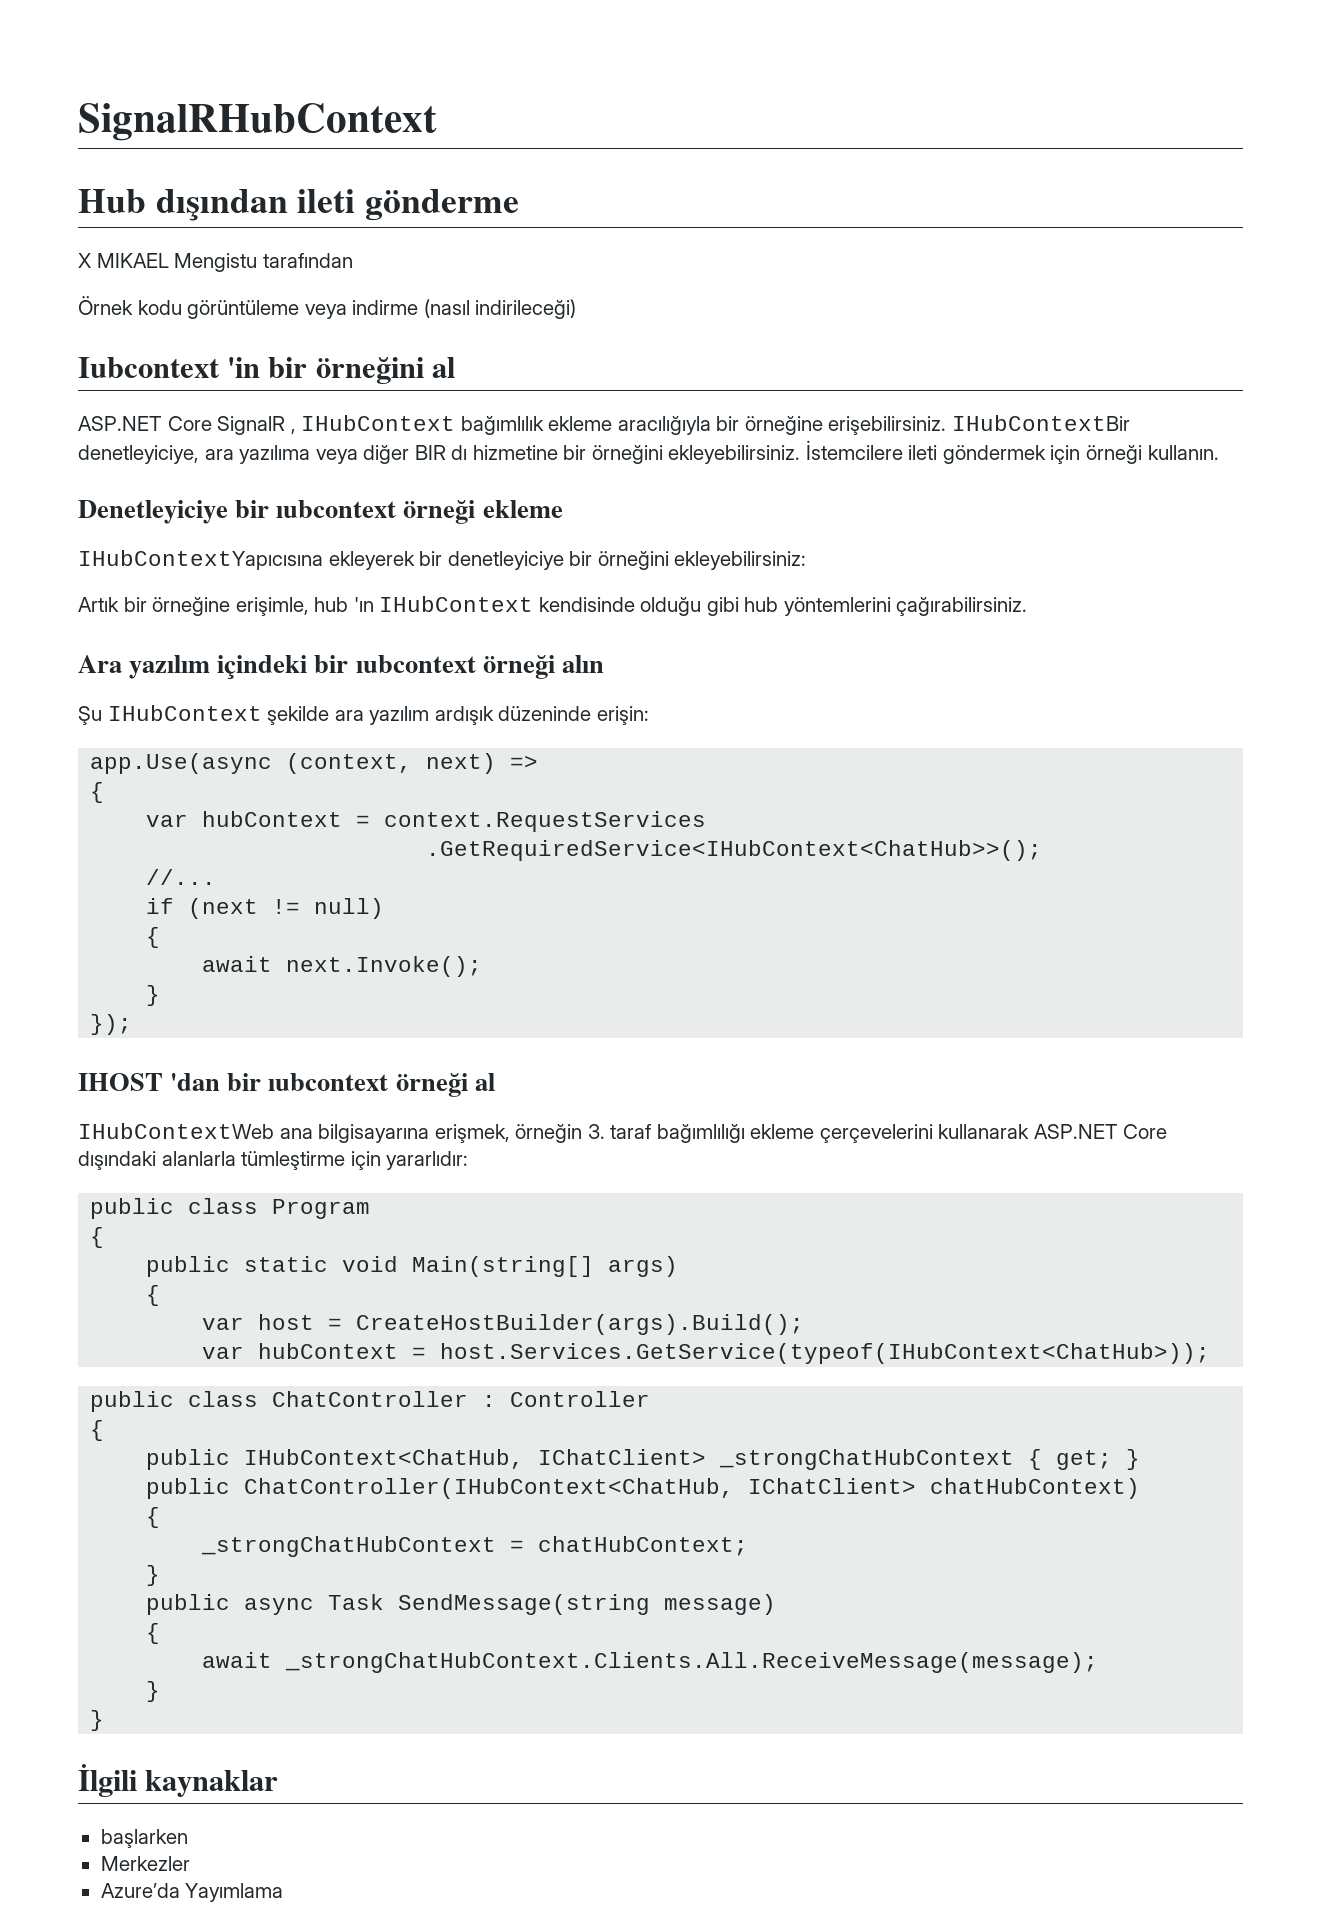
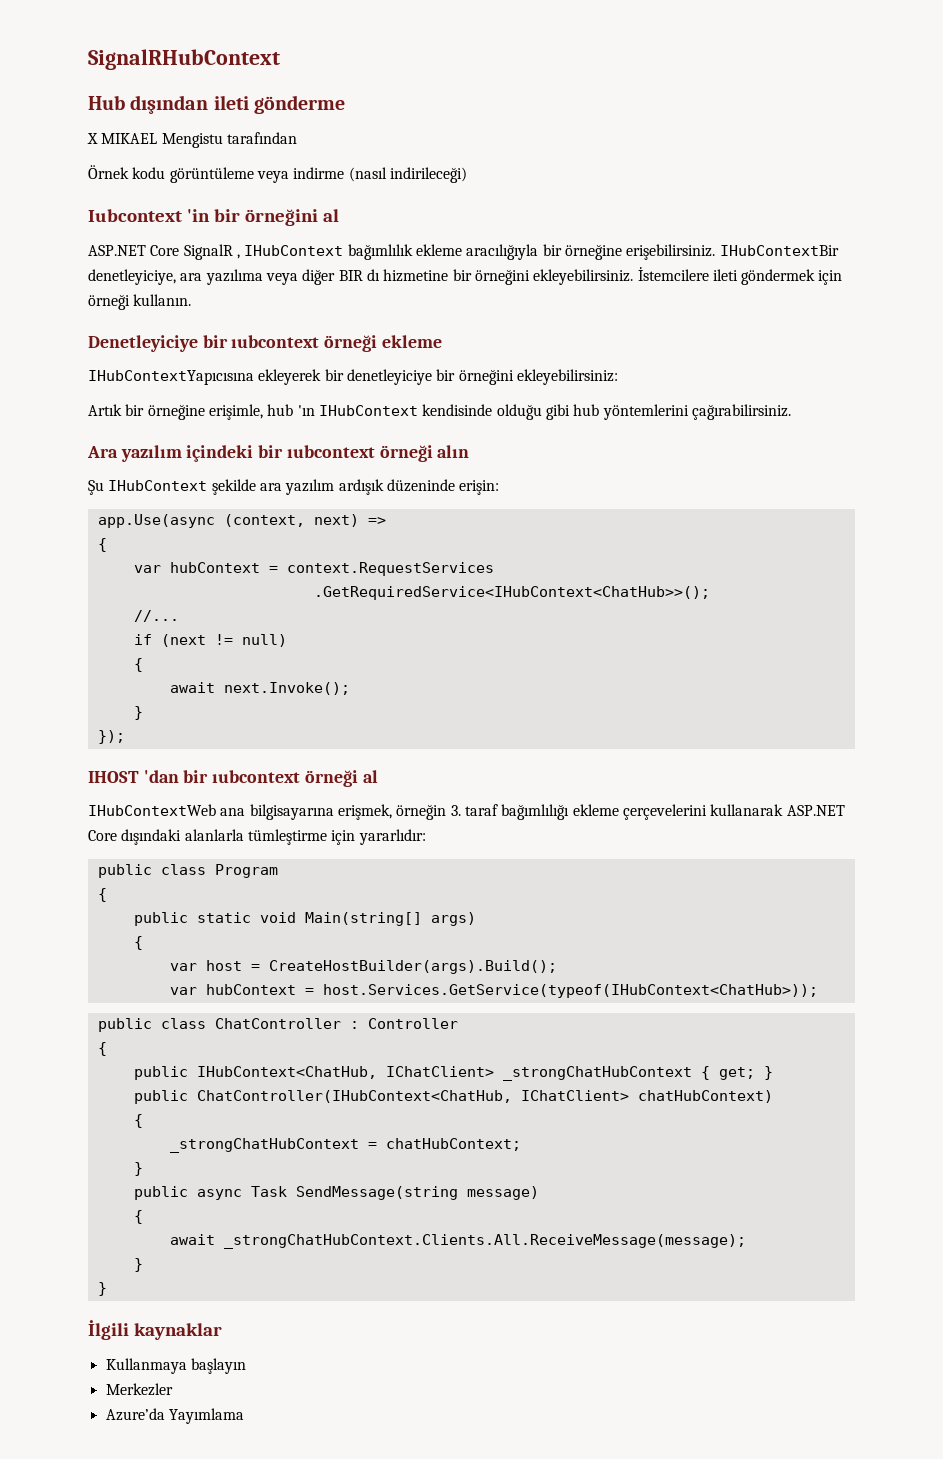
- başlarken
+ Kullanmaya başlayın

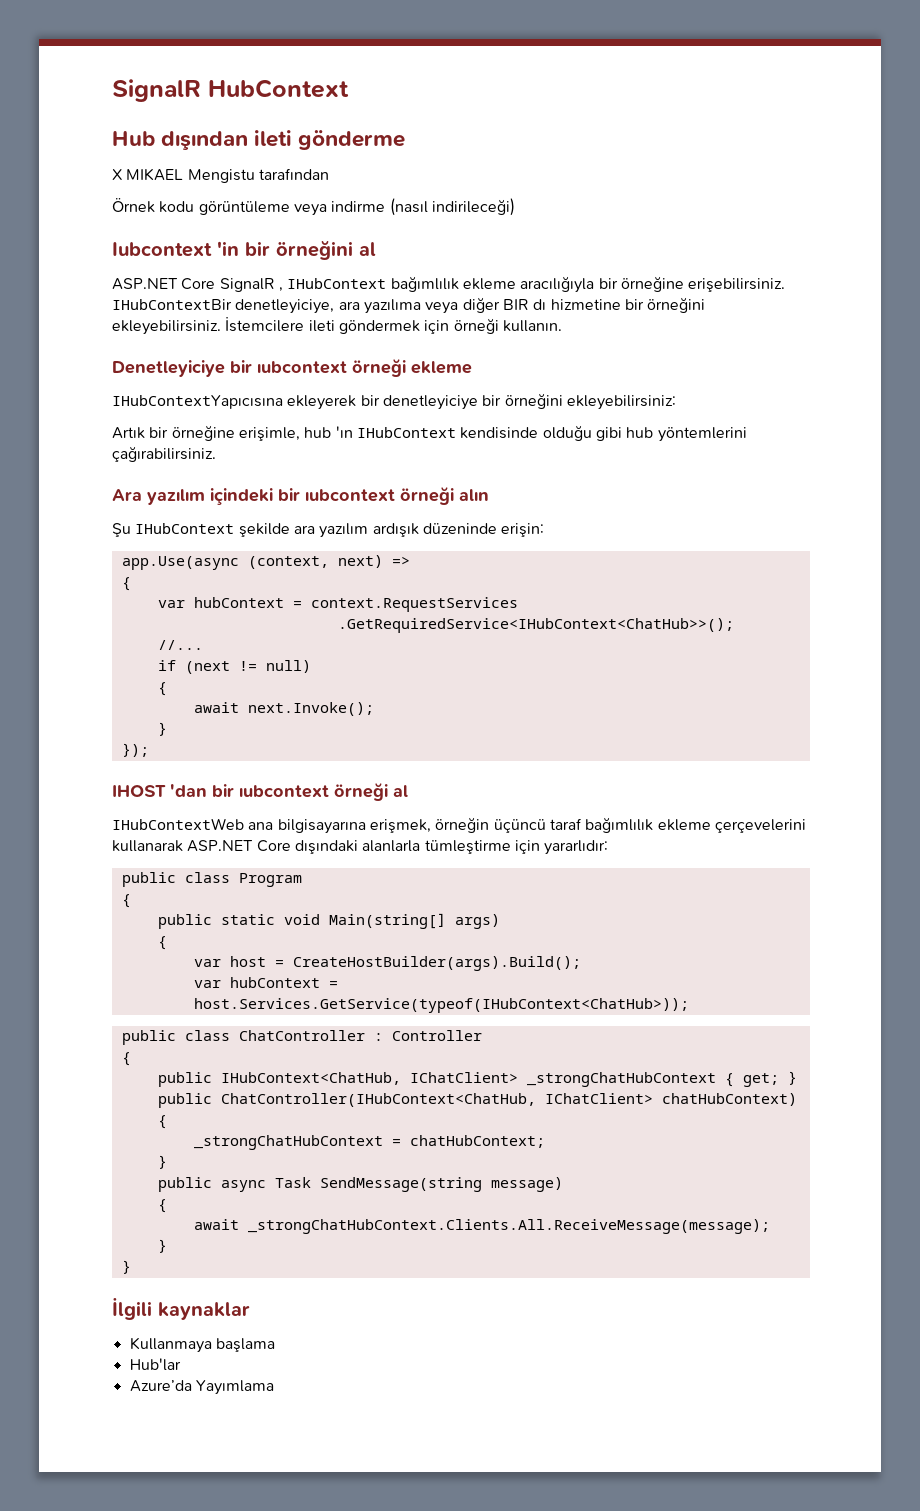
- SignalRHubContext
+ SignalR HubContext
- IHubContextWeb ana bilgisayarına erişmek, örneğin 3. taraf bağımlılığı ekleme çerçevelerini kullanarak ASP.NET Core dışındaki alanlarla tümleştirme için yararlıdır:
+ IHubContextWeb ana bilgisayarına erişmek, örneğin üçüncü taraf bağımlılık ekleme çerçevelerini kullanarak ASP.NET Core dışındaki alanlarla tümleştirme için yararlıdır:
- Kullanmaya başlayın
- Merkezler
+ Kullanmaya başlama
+ Hub'lar

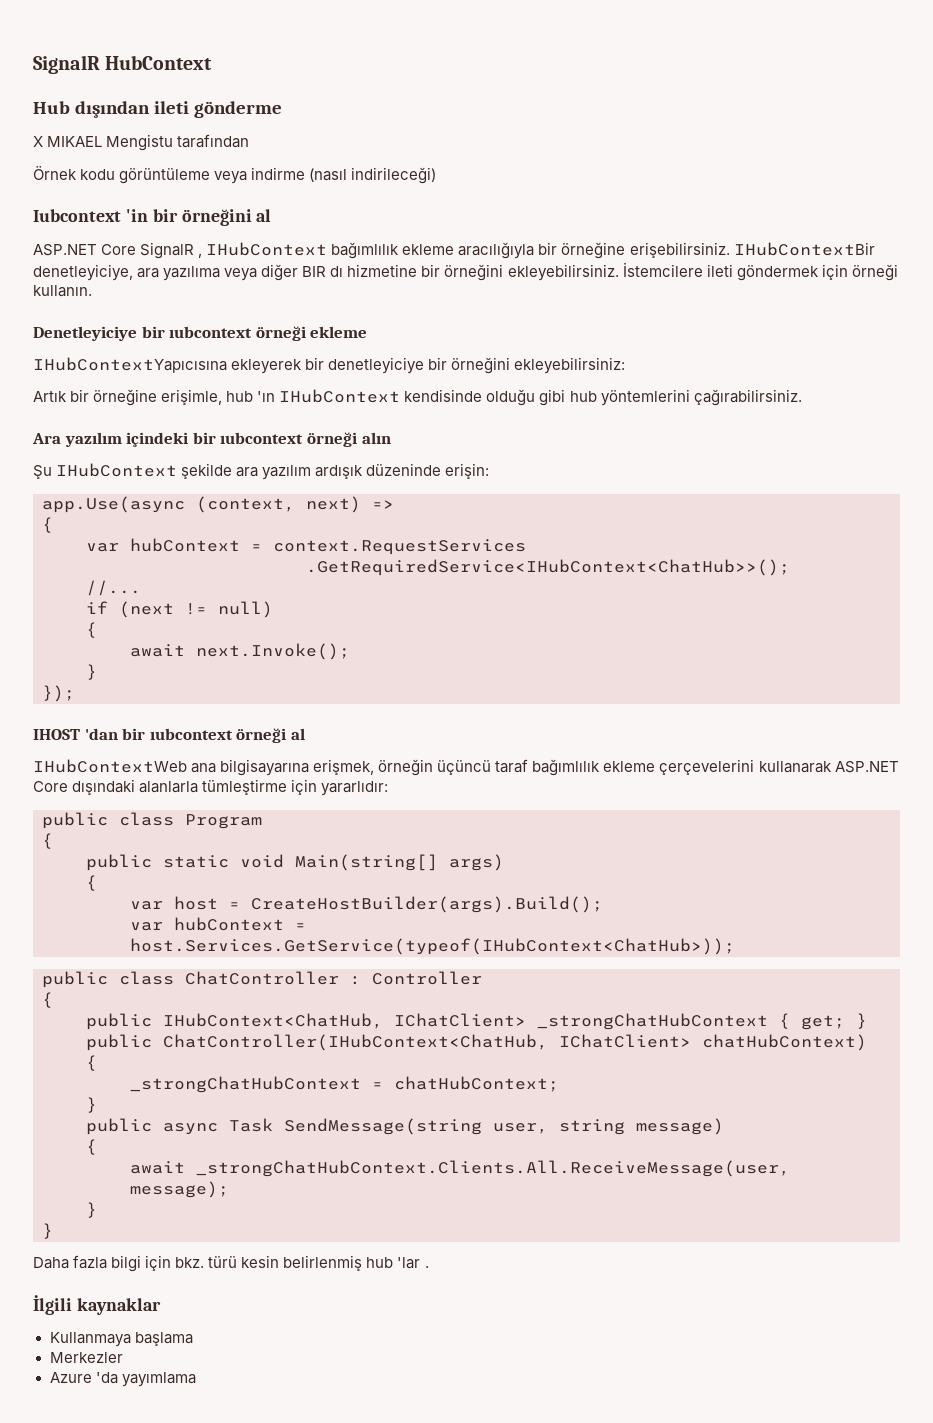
- public async Task SendMessage(string message)
+ public async Task SendMessage(string user, string message)
- await _strongChatHubContext.Clients.All.ReceiveMessage(message);
+ await _strongChatHubContext.Clients.All.ReceiveMessage(user, message);
+ Daha fazla bilgi için bkz. türü kesin belirlenmiş hub 'lar .
- Hub'lar
- Azure’da Yayımlama
+ Merkezler
+ Azure 'da yayımlama

